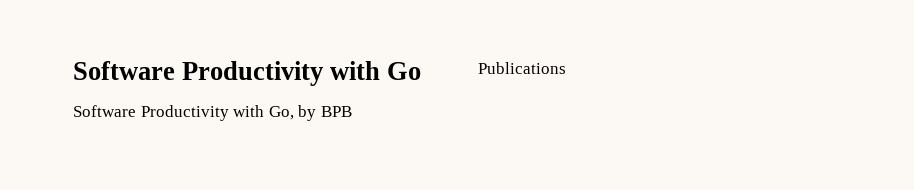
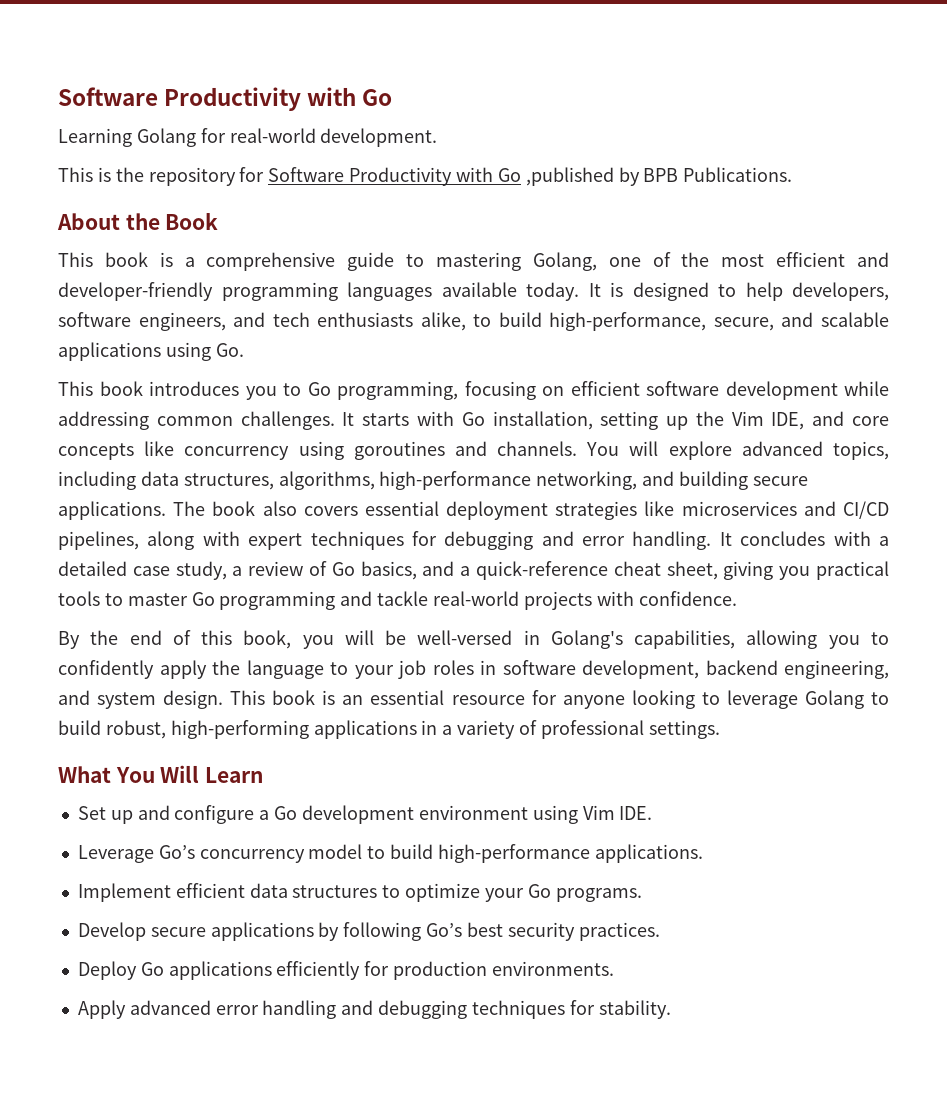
- Software Productivity with Go, by BPB Publications
+ Learning Golang for real-world development.
+ This is the repository for Software Productivity with Go ,published by BPB Publications.
+ About the Book
+ This book is a comprehensive guide to mastering Golang, one of the most efficient and developer-friendly programming languages available today. It is designed to help developers, software engineers, and tech enthusiasts alike, to build high-performance, secure, and scalable applications using Go.
+ This book introduces you to Go programming, focusing on efficient software development while addressing common challenges. It starts with Go installation, setting up the Vim IDE, and core concepts like concurrency using goroutines and channels. You will explore advanced topics, including data structures, algorithms, high-performance networking, and building secure applications. The book also covers essential deployment strategies like microservices and CI/CD pipelines, along with expert techniques for debugging and error handling. It concludes with a detailed case study, a review of Go basics, and a quick-reference cheat sheet, giving you practical tools to master Go programming and tackle real-world projects with confidence.
+ By the end of this book, you will be well-versed in Golang's capabilities, allowing you to confidently apply the language to your job roles in software development, backend engineering, and system design. This book is an essential resource for anyone looking to leverage Golang to build robust, high-performing applications in a variety of professional settings.
+ What You Will Learn
+ Set up and configure a Go development environment using Vim IDE.
+ Leverage Go’s concurrency model to build high-performance applications.
+ Implement efficient data structures to optimize your Go programs.
+ Develop secure applications by following Go’s best security practices.
+ Deploy Go applications efficiently for production environments.
+ Apply advanced error handling and debugging techniques for stability.

